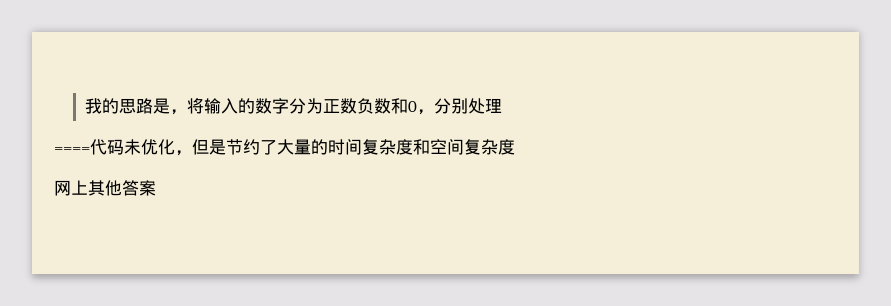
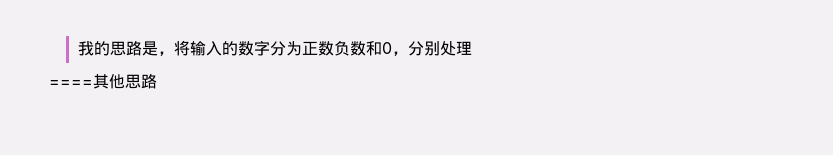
- ====代码未优化，但是节约了大量的时间复杂度和空间复杂度
- 网上其他答案
+ ====其他思路

